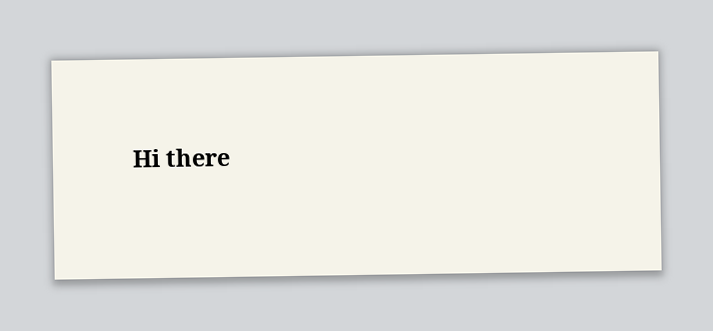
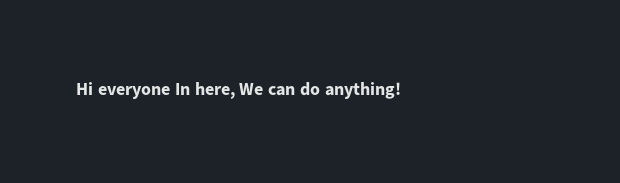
- Hi there
+ Hi everyone In here, We can do anything!

